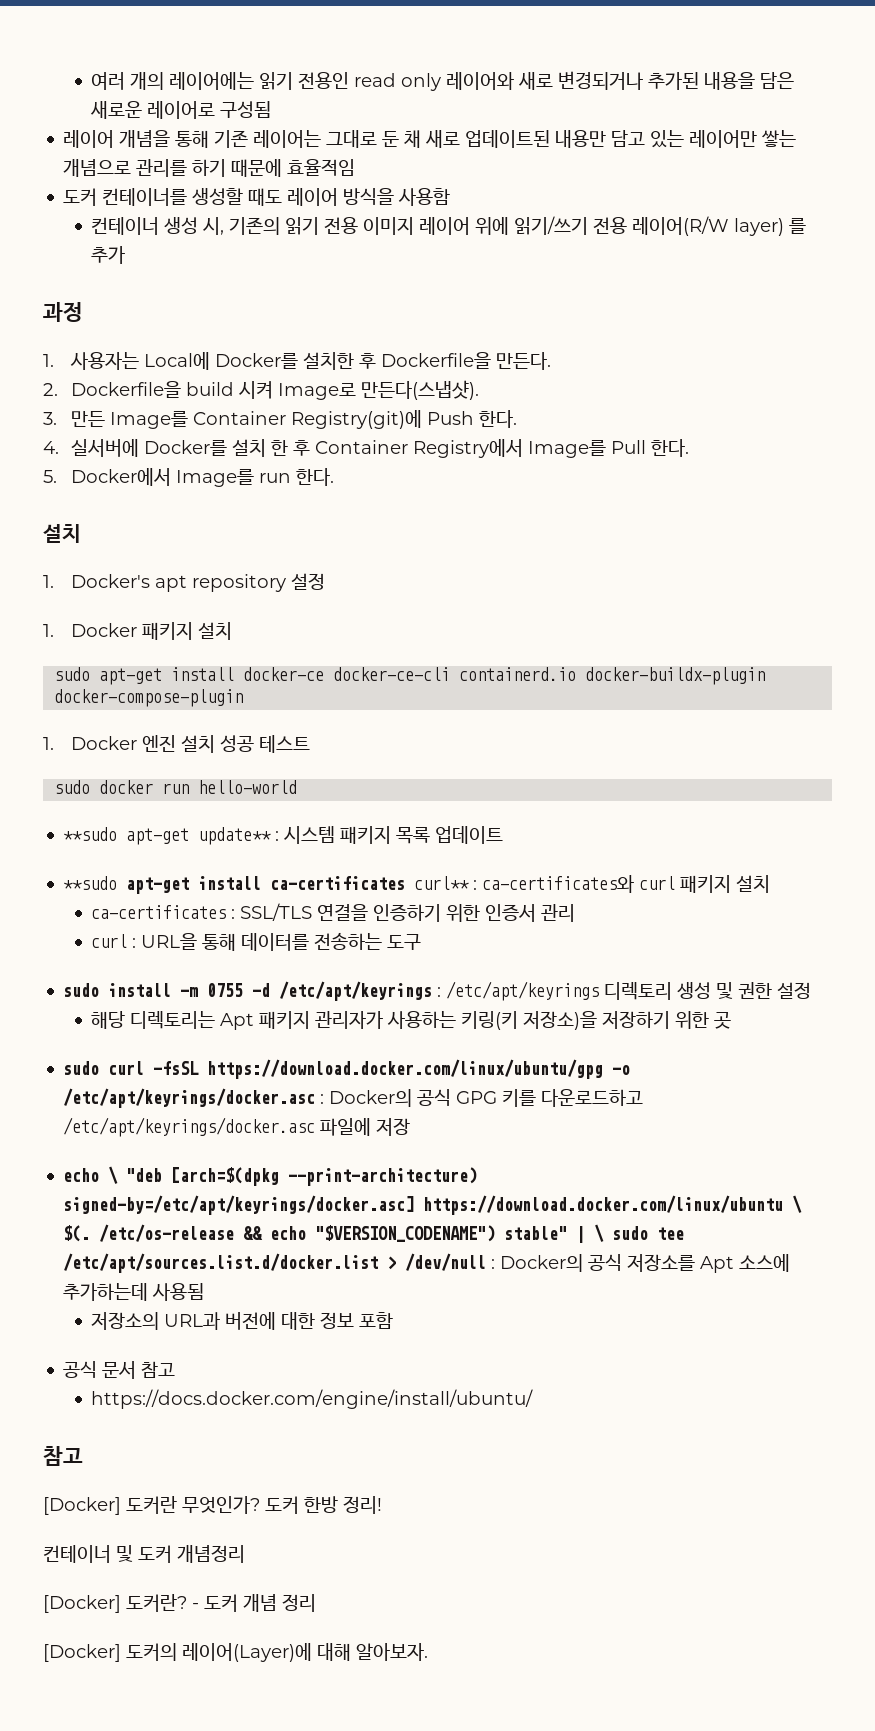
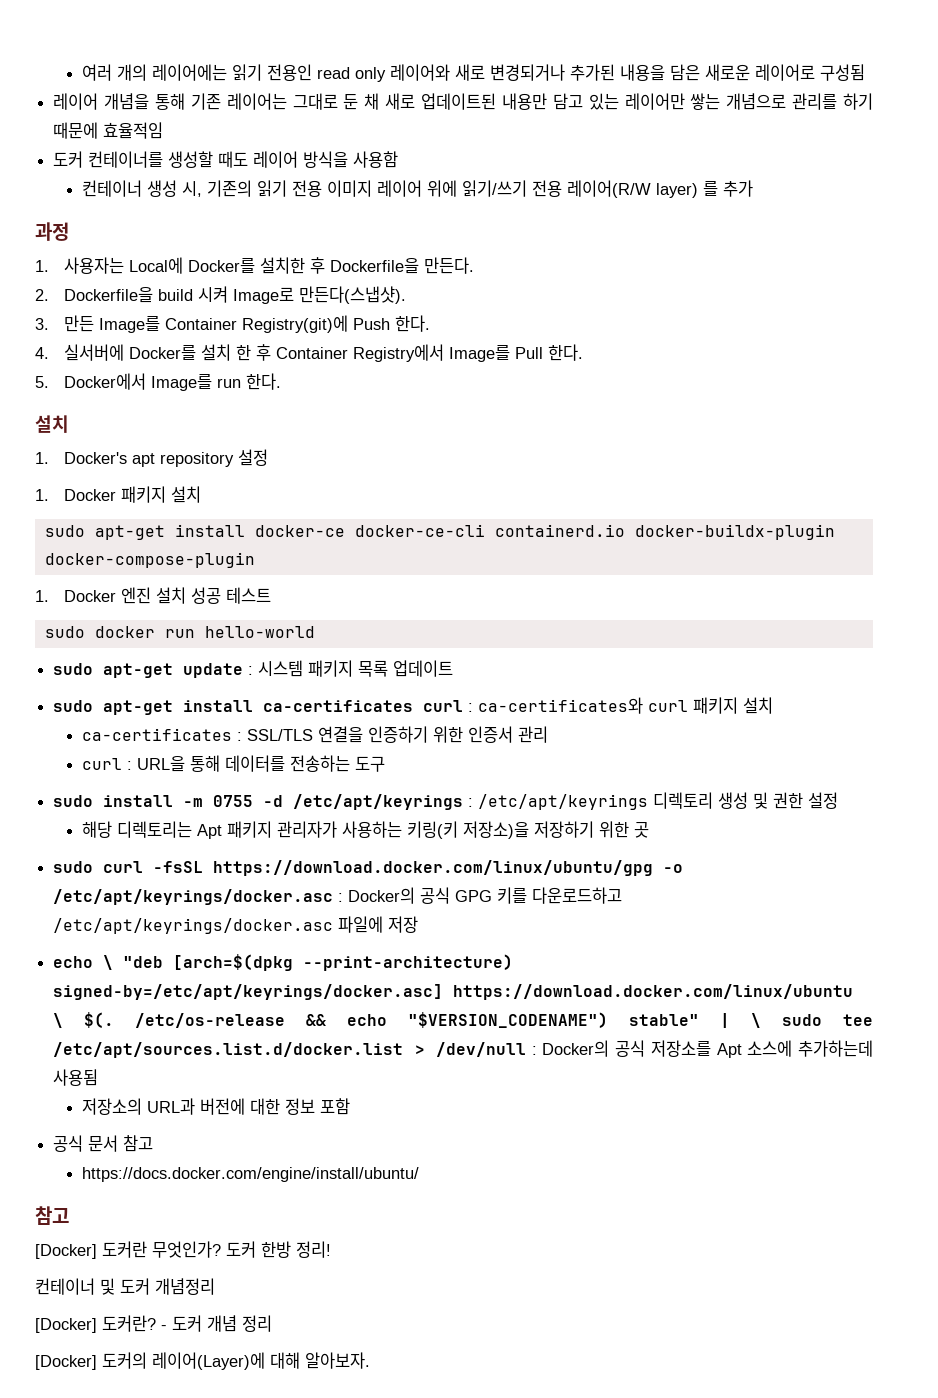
- **sudo apt-get update** : 시스템 패키지 목록 업데이트
+ sudo apt-get update : 시스템 패키지 목록 업데이트
- **sudo apt-get install ca-certificates curl** : ca-certificates와 curl 패키지 설치
+ sudo apt-get install ca-certificates curl : ca-certificates와 curl 패키지 설치

